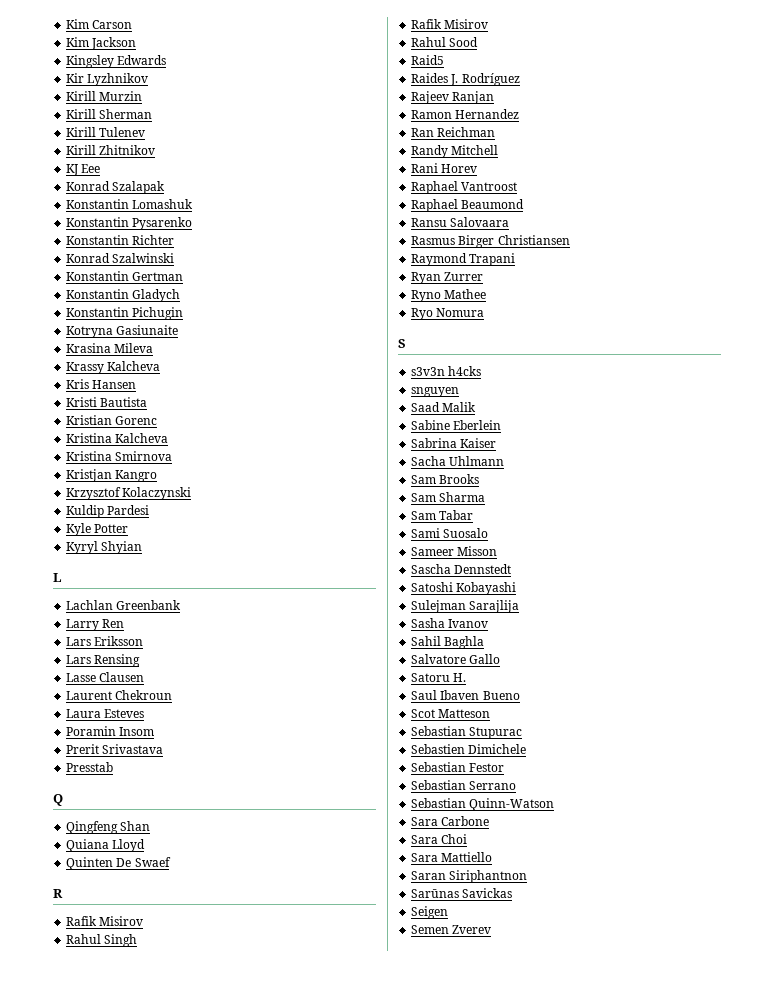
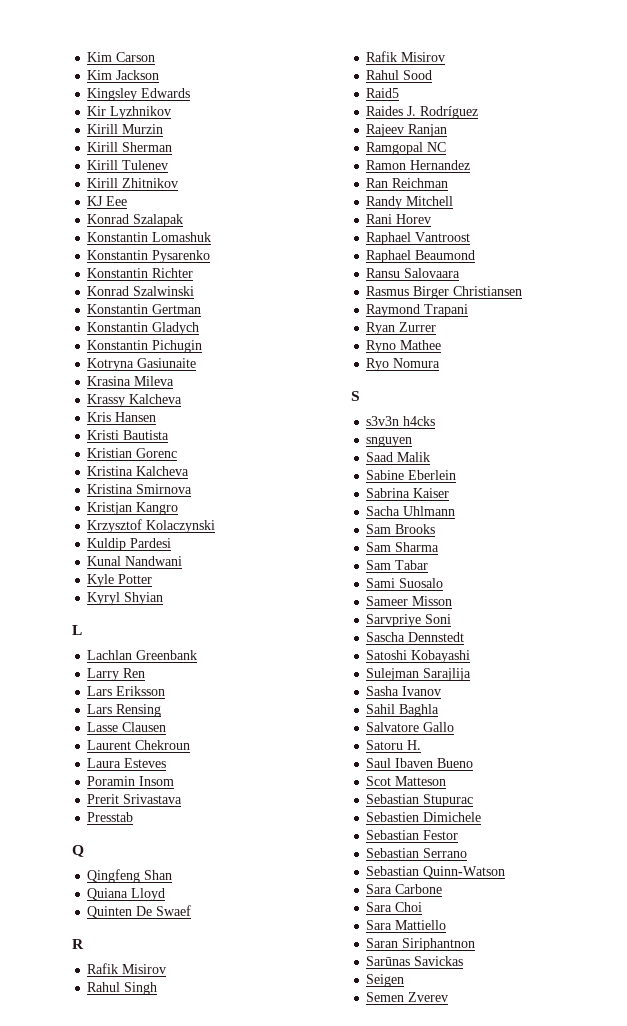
+ Kunal Nandwani
+ Ramgopal NC
+ Sarvpriye Soni

